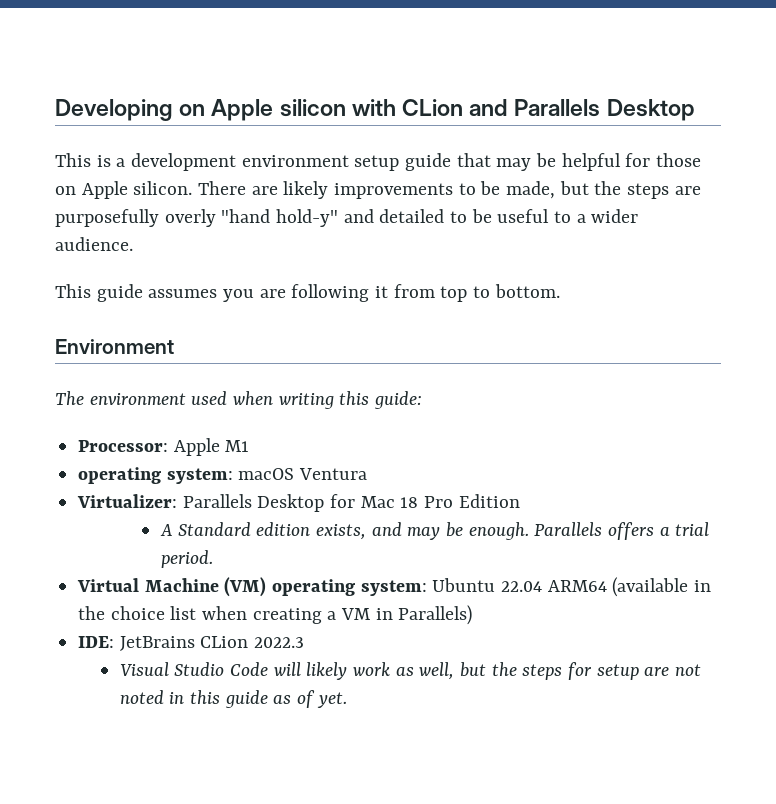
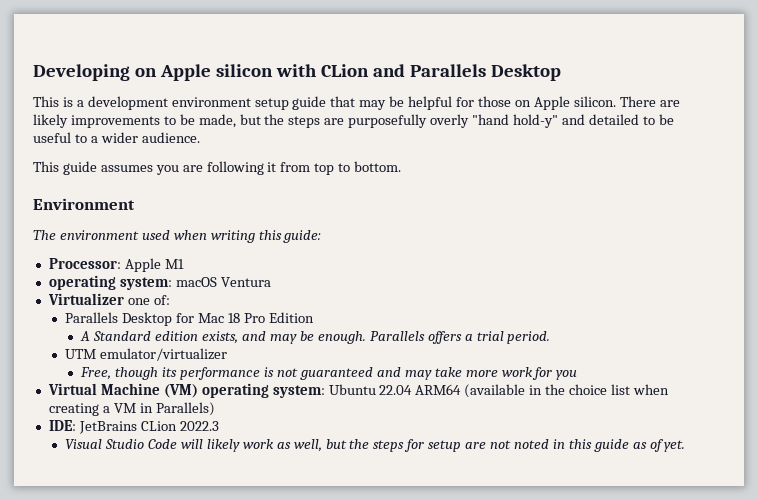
- Virtualizer: Parallels Desktop for Mac 18 Pro Edition
+ Virtualizer one of:
+ Parallels Desktop for Mac 18 Pro Edition
+ UTM emulator/virtualizer
+ Free, though its performance is not guaranteed and may take more work for you

